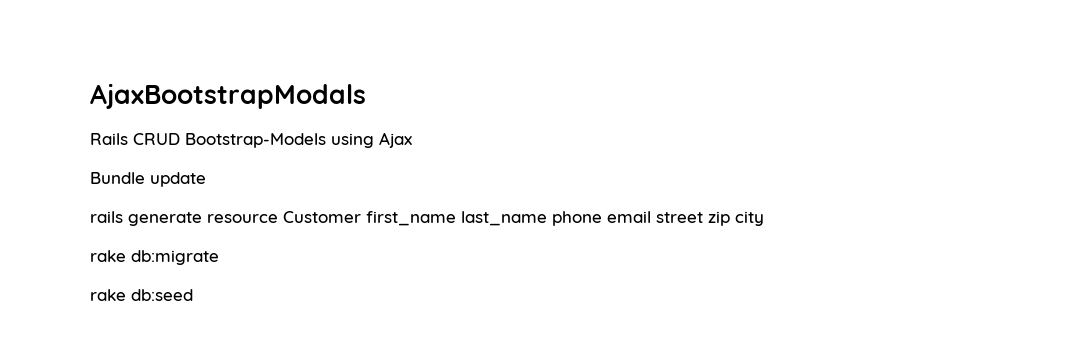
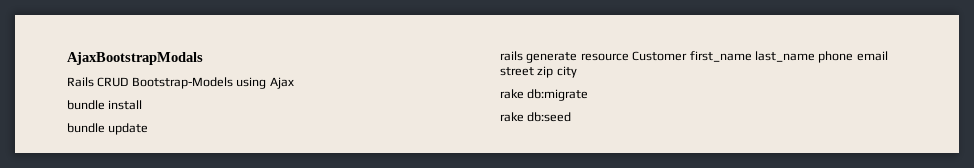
- Bundle update
+ bundle install
+ bundle update

